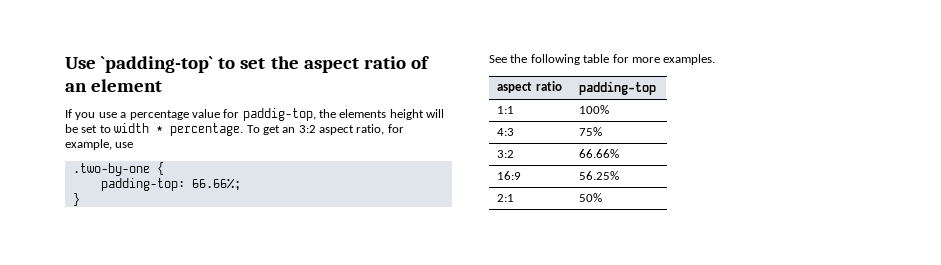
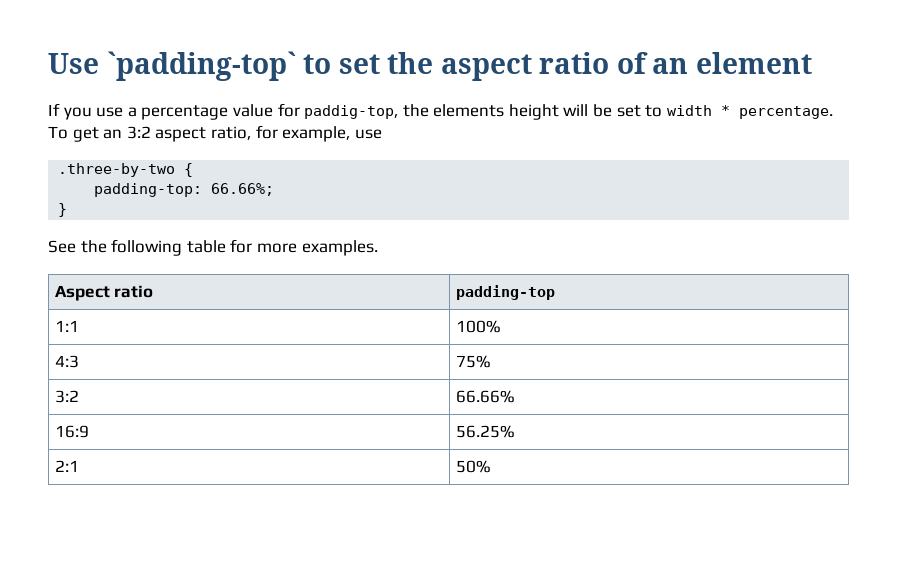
- .two-by-one {
+ .three-by-two {
- aspect ratio | padding-top
+ Aspect ratio | padding-top

